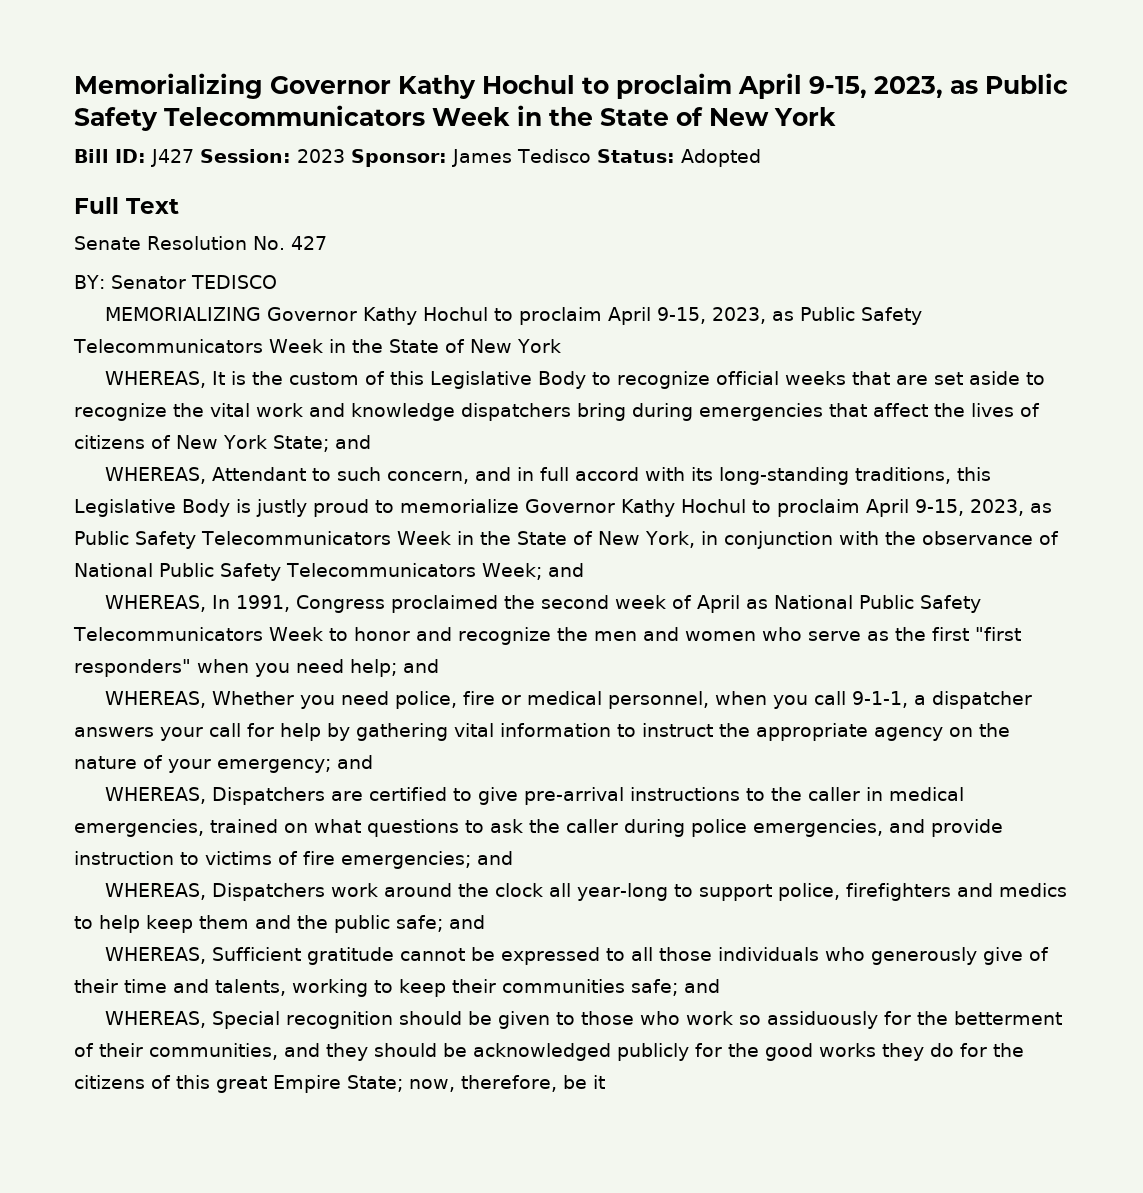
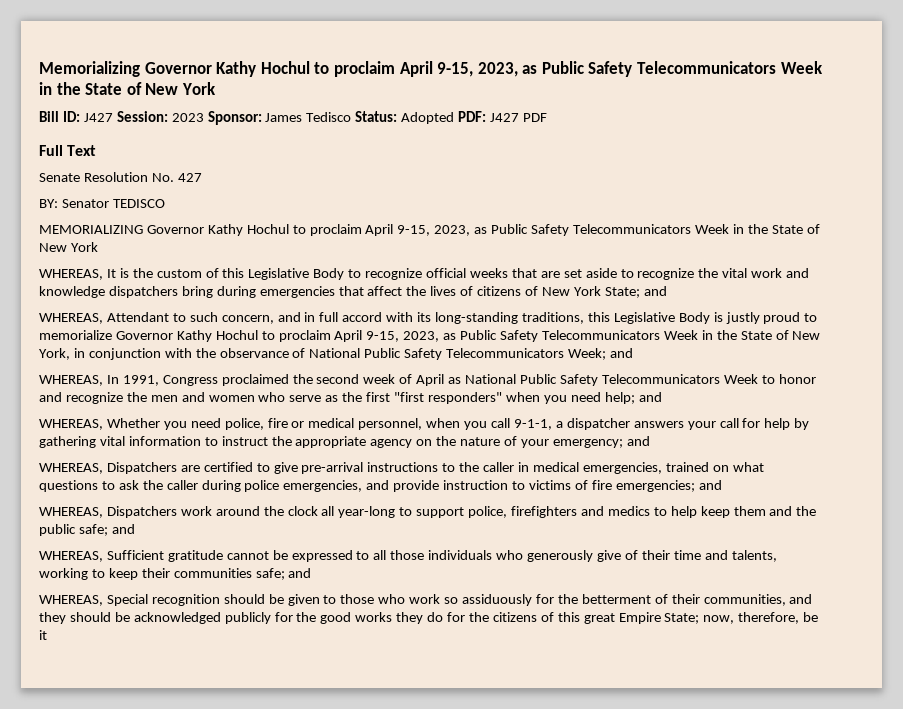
- Bill ID: J427 Session: 2023 Sponsor: James Tedisco Status: Adopted
+ Bill ID: J427 Session: 2023 Sponsor: James Tedisco Status: Adopted PDF: J427 PDF

